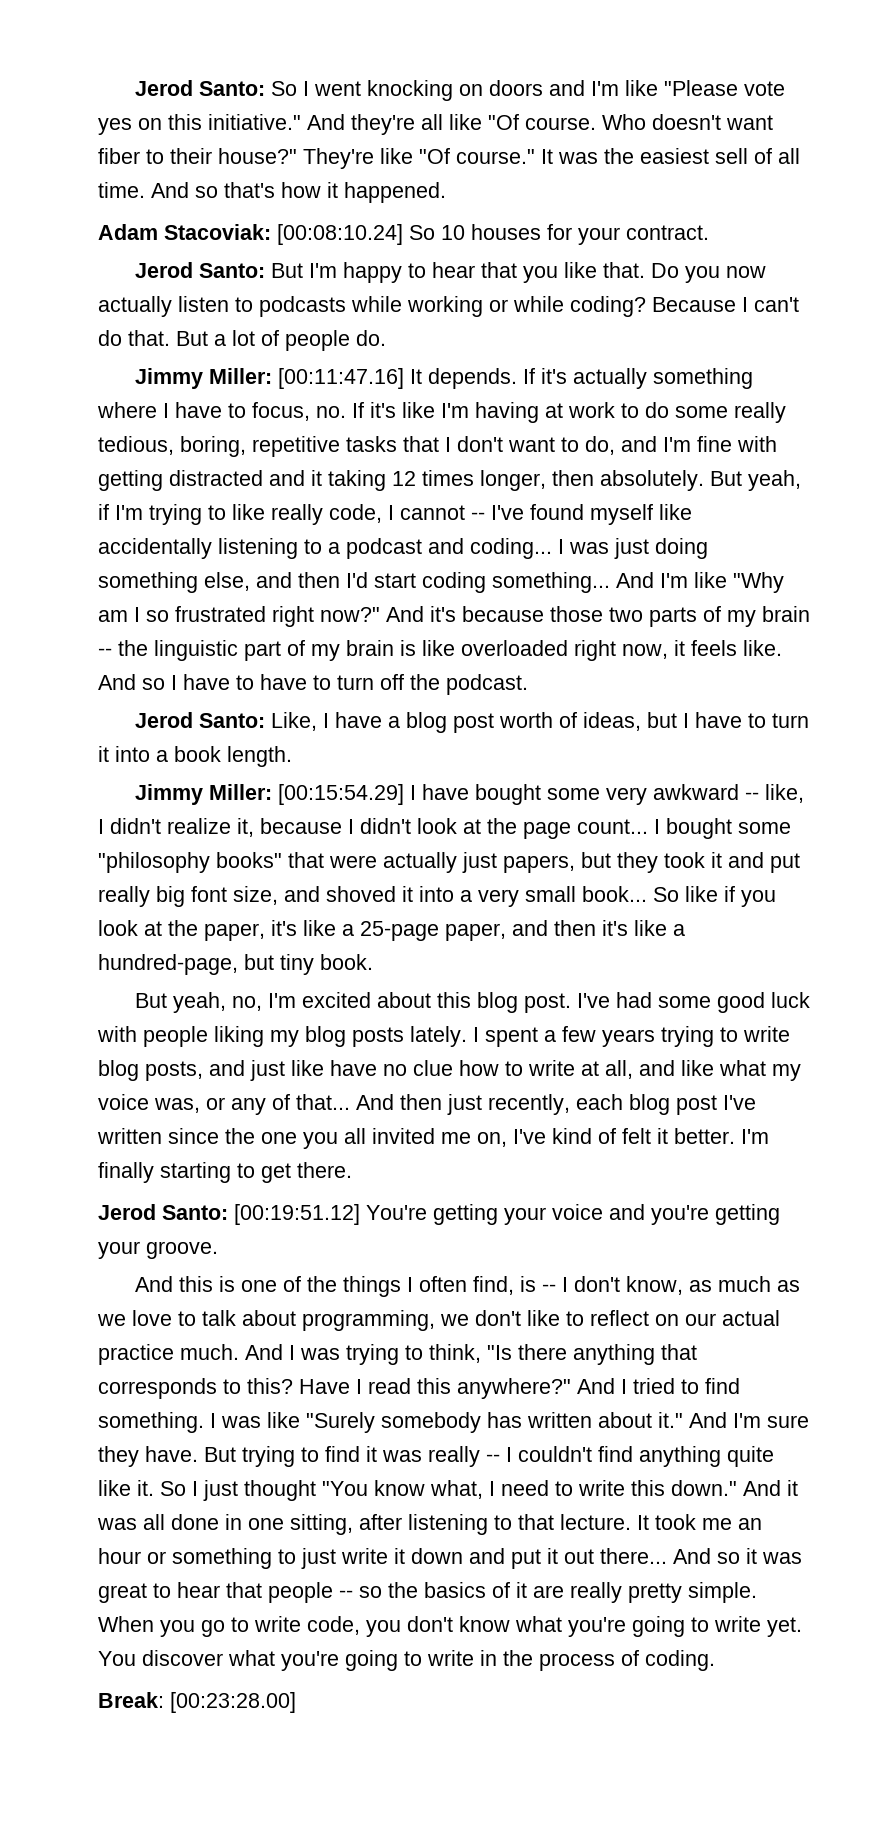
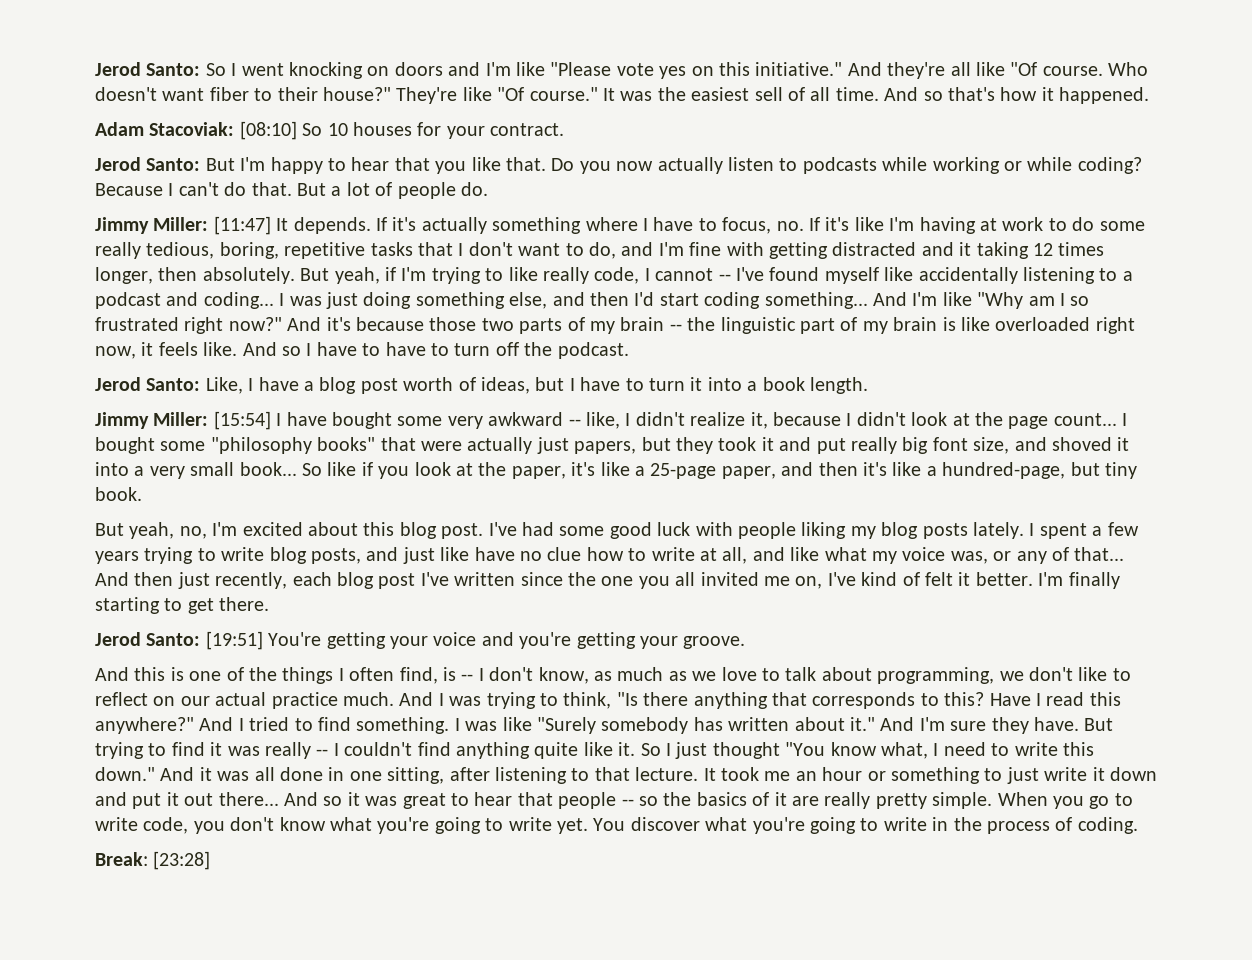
- Adam Stacoviak: [00:08:10.24] So 10 houses for your contract.
+ Adam Stacoviak: [08:10] So 10 houses for your contract.
- Jimmy Miller: [00:11:47.16] It depends.
+ Jimmy Miller: [11:47] It depends.
- Jimmy Miller: [00:15:54.29] I have bought some very awkward -- like, I didn't realize it, because I didn't look at the page count...
+ Jimmy Miller: [15:54] I have bought some very awkward -- like, I didn't realize it, because I didn't look at the page count...
- Jerod Santo: [00:19:51.12] You're getting your voice and you're getting your groove.
+ Jerod Santo: [19:51] You're getting your voice and you're getting your groove.
- Break: [00:23:28.00]
+ Break: [23:28]

